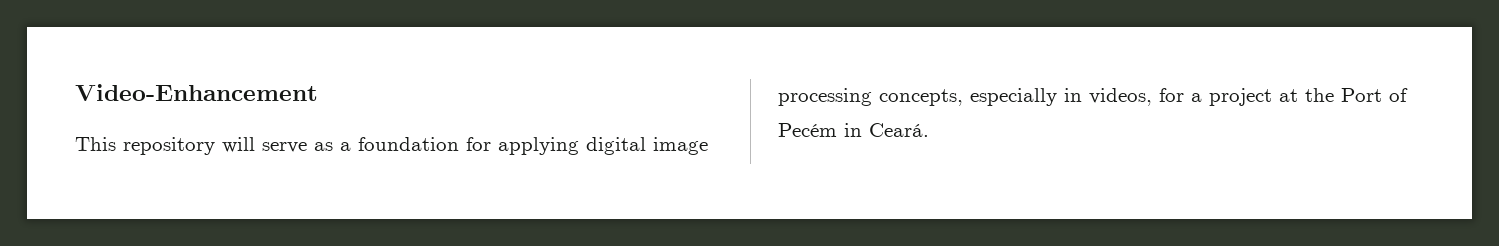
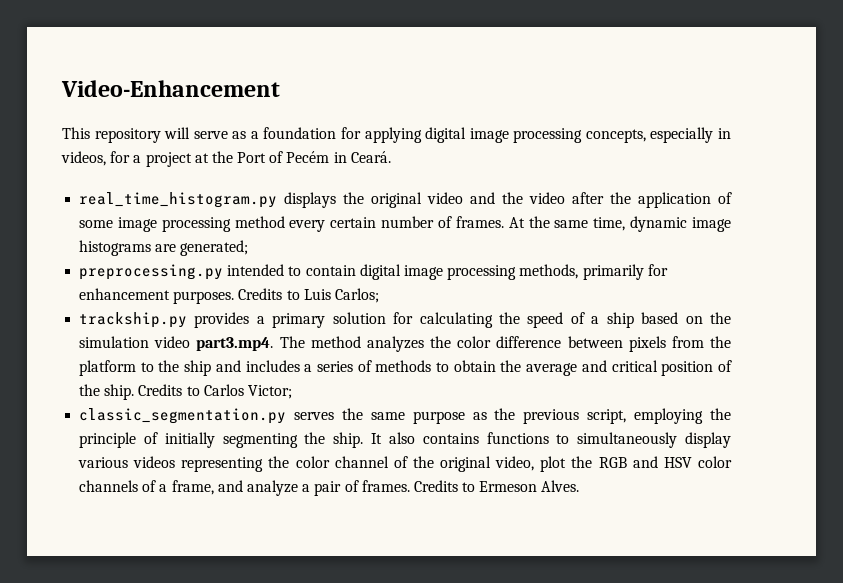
+ real_time_histogram.py displays the original video and the video after the application of some image processing method every certain number of frames. At the same time, dynamic image histograms are generated;
+ preprocessing.py intended to contain digital image processing methods, primarily for enhancement purposes. Credits to Luis Carlos;
+ trackship.py provides a primary solution for calculating the speed of a ship based on the simulation video part3.mp4. The method analyzes the color difference between pixels from the platform to the ship and includes a series of methods to obtain the average and critical position of the ship. Credits to Carlos Victor;
+ classic_segmentation.py serves the same purpose as the previous script, employing the principle of initially segmenting the ship. It also contains functions to simultaneously display various videos representing the color channel of the original video, plot the RGB and HSV color channels of a frame, and analyze a pair of frames. Credits to Ermeson Alves.

